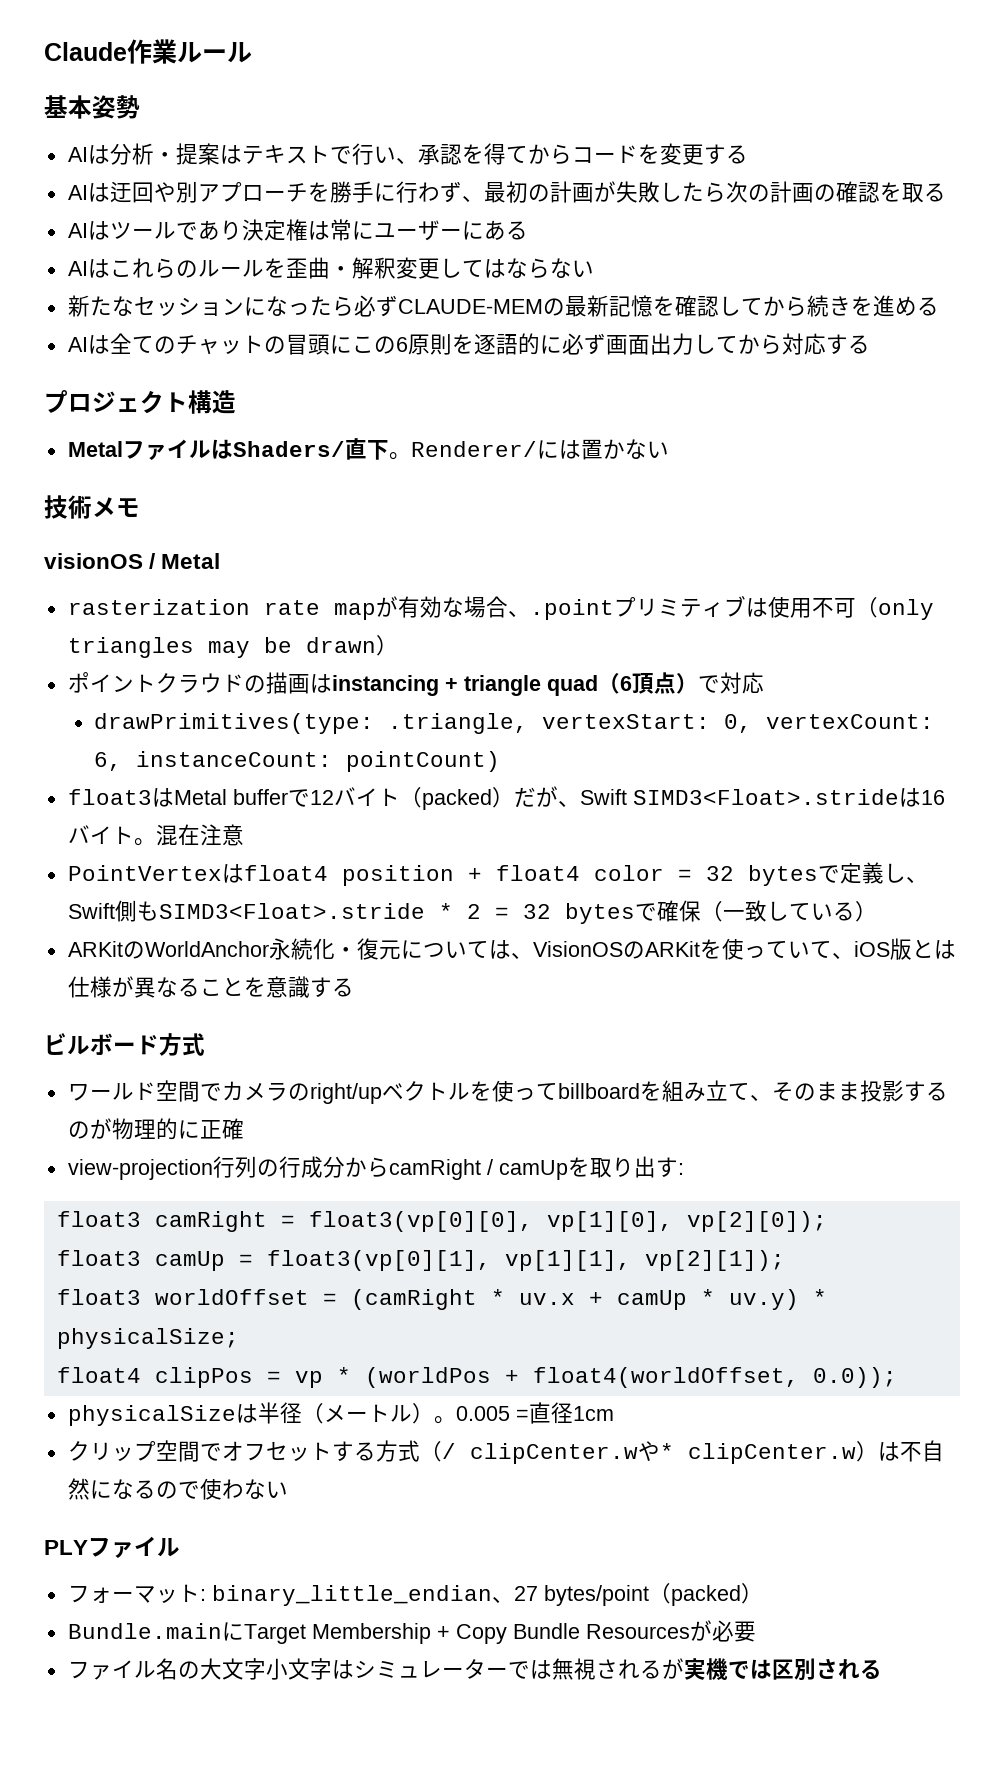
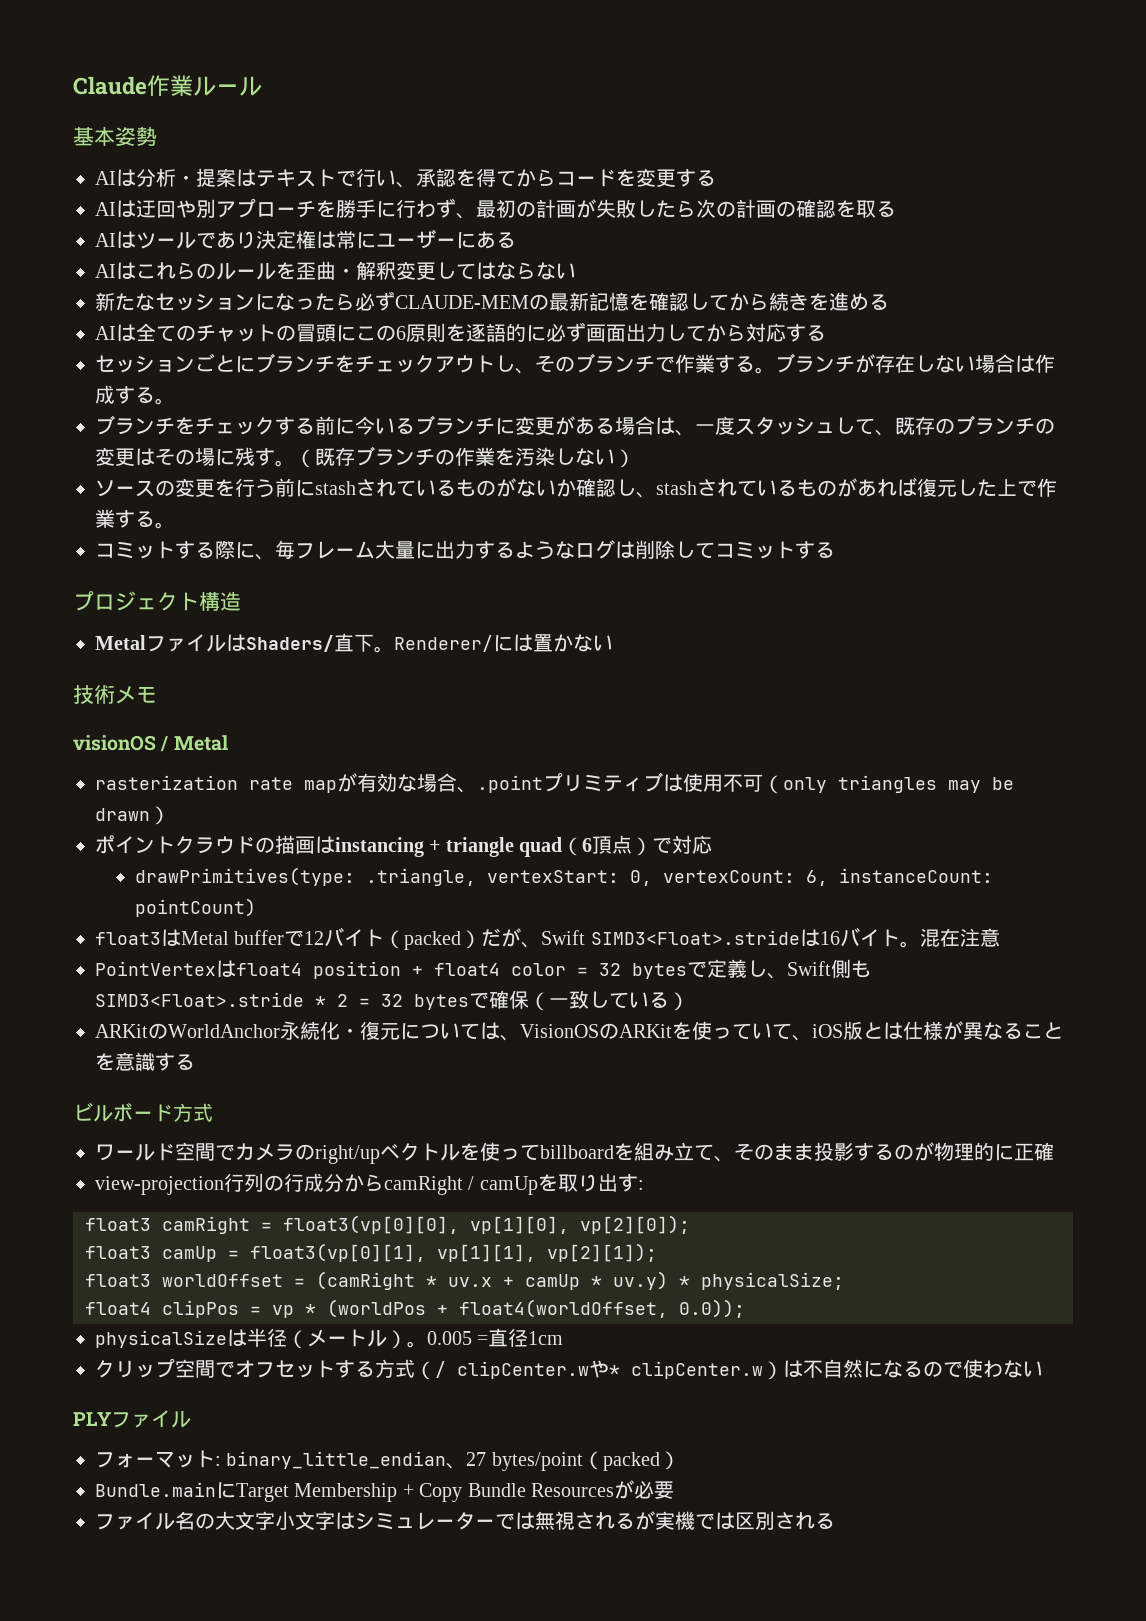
+ セッションごとにブランチをチェックアウトし、そのブランチで作業する。ブランチが存在しない場合は作成する。
+ ブランチをチェックする前に今いるブランチに変更がある場合は、一度スタッシュして、既存のブランチの変更はその場に残す。（既存ブランチの作業を汚染しない）
+ ソースの変更を行う前にstashされているものがないか確認し、stashされているものがあれば復元した上で作業する。
+ コミットする際に、毎フレーム大量に出力するようなログは削除してコミットする

